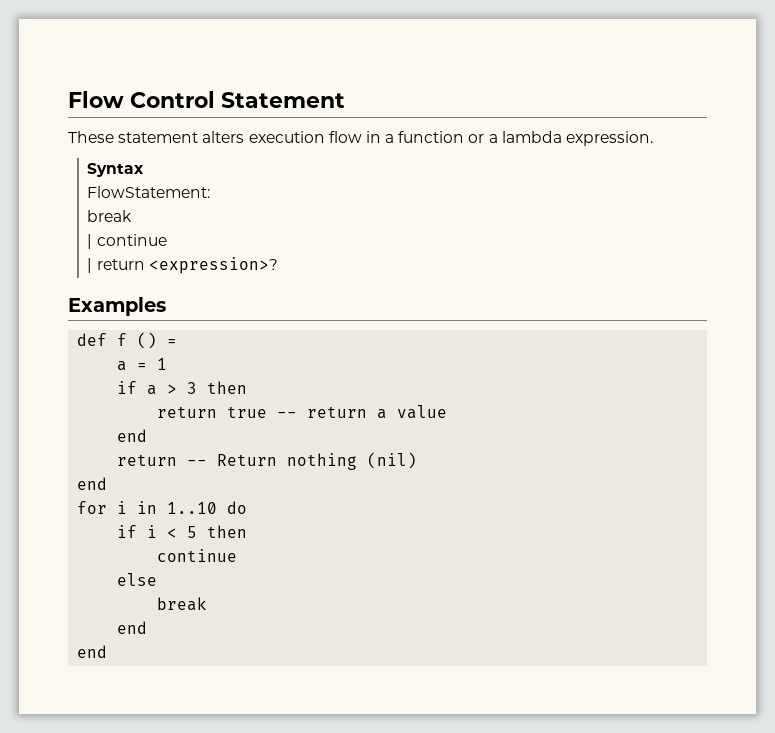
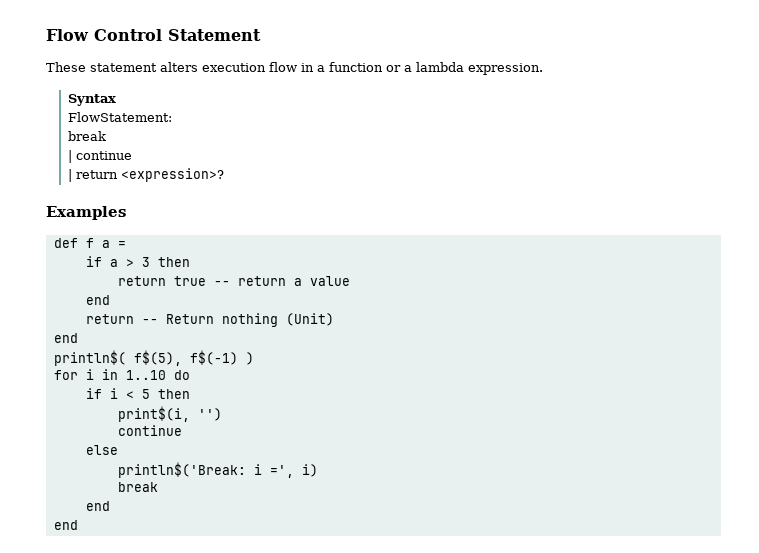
- def f () =
- a = 1
+ def f a =
- return -- Return nothing (nil)
+ return -- Return nothing (Unit)
  end
+ println$( f$(5), f$(-1) )
+ print$(i, '')
+ println$('Break: i =', i)

